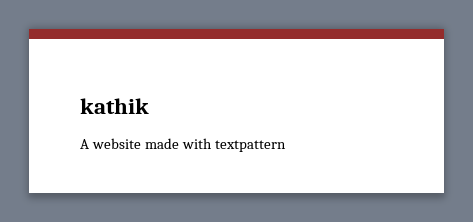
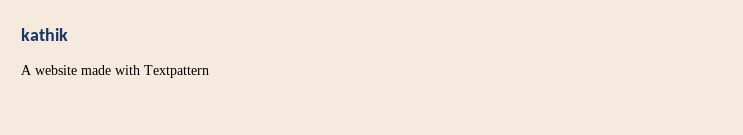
- A website made with textpattern
+ A website made with Textpattern

